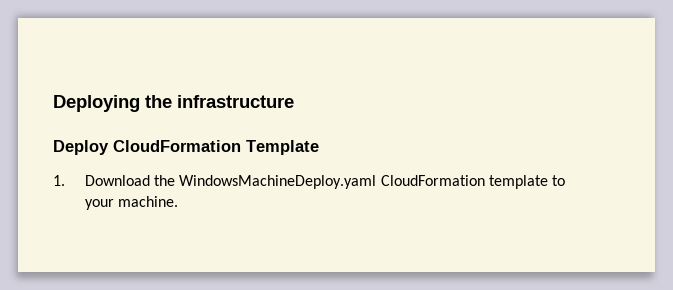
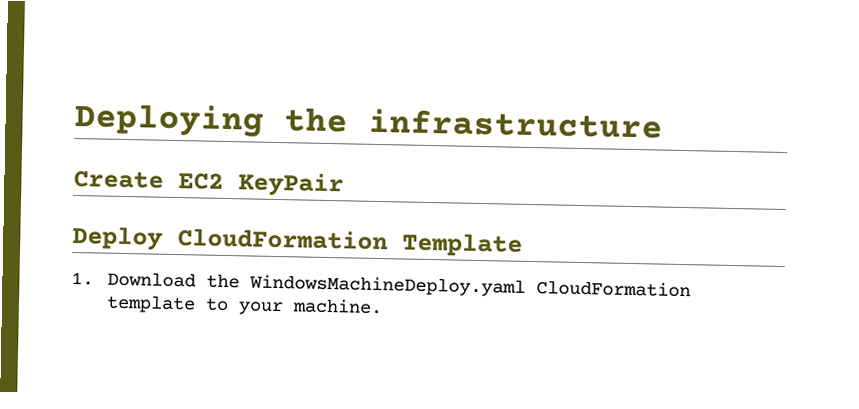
+ Create EC2 KeyPair

